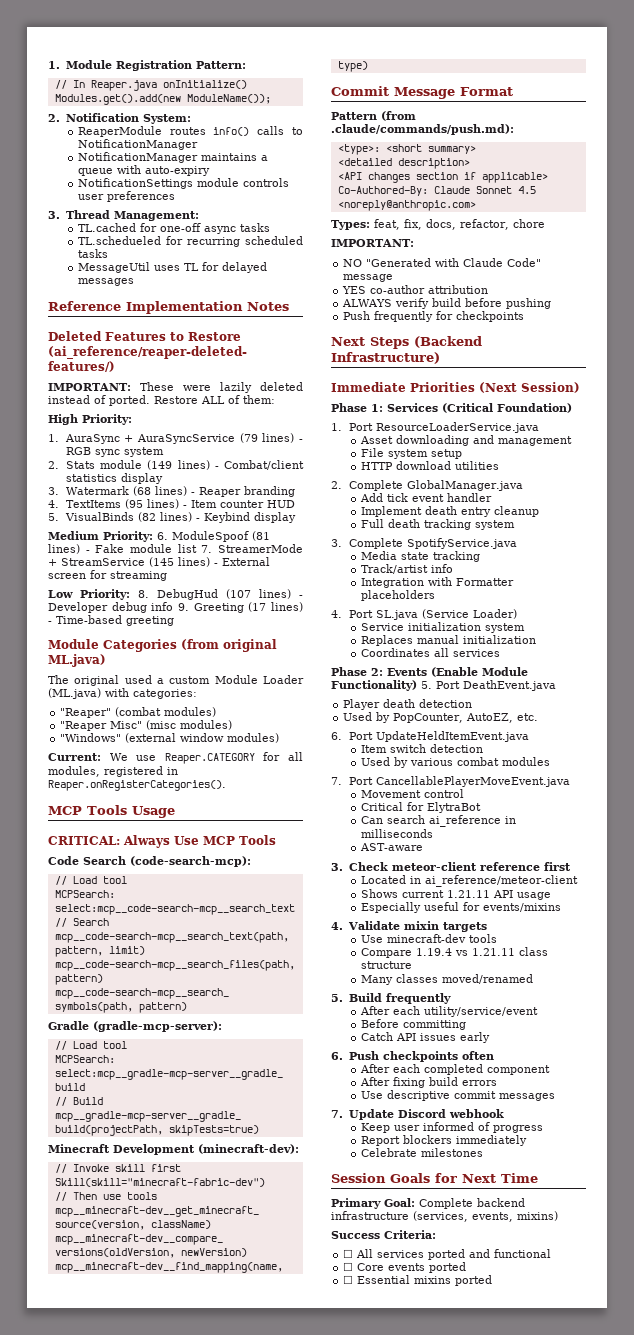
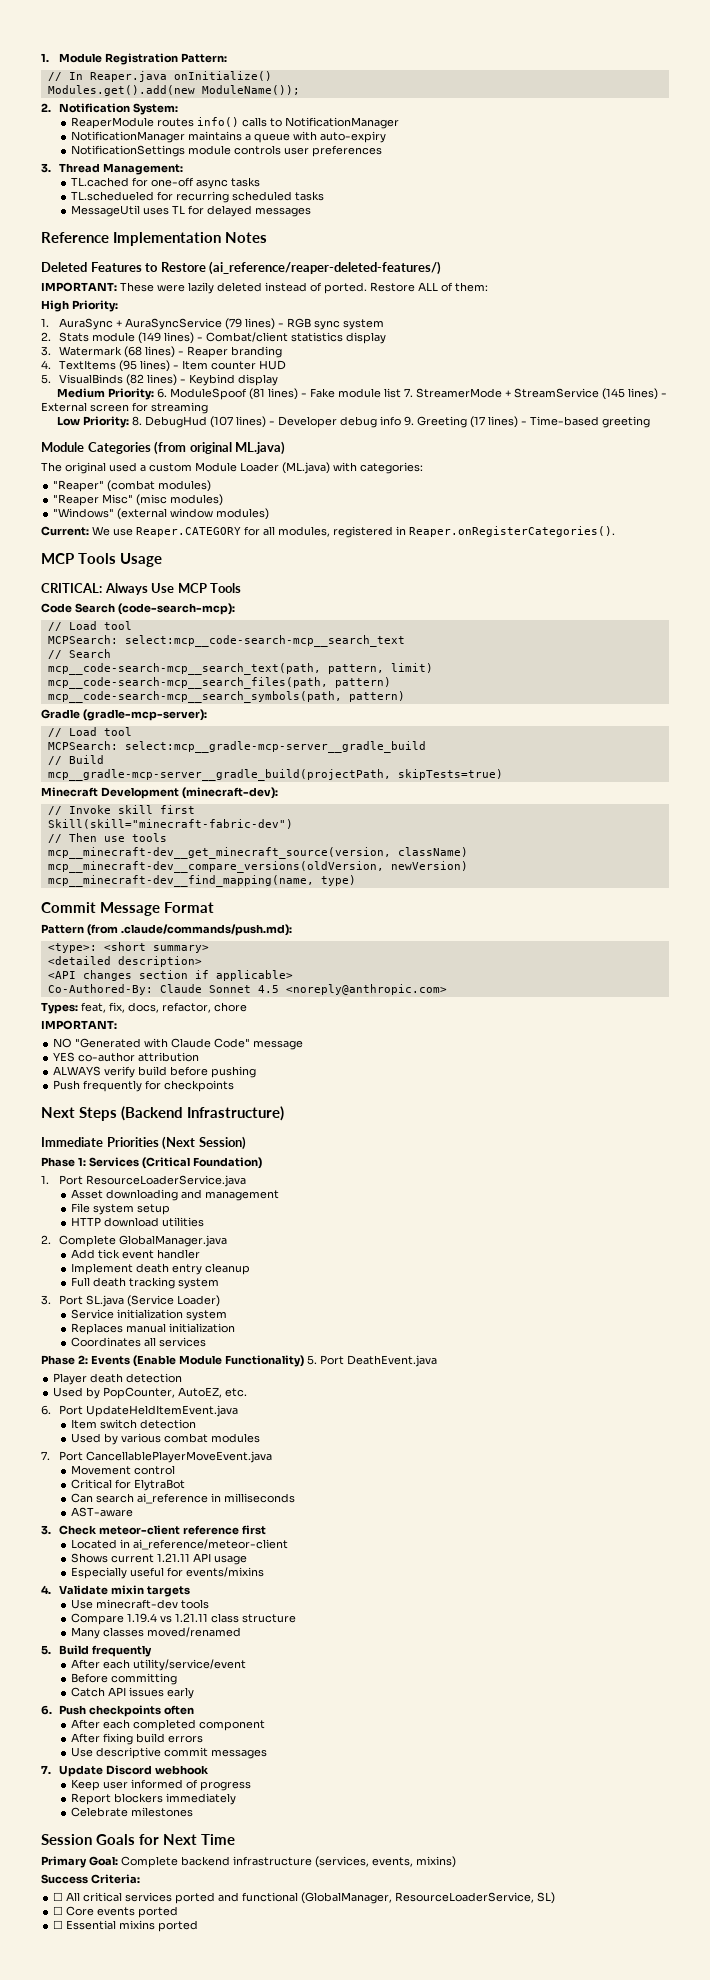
- 3. Complete SpotifyService.java
- Media state tracking
- Track/artist info
- Integration with Formatter placeholders
- 4. Port SL.java (Service Loader)
+ 3. Port SL.java (Service Loader)
- ☐ All services ported and functional
+ ☐ All critical services ported and functional (GlobalManager, ResourceLoaderService, SL)

